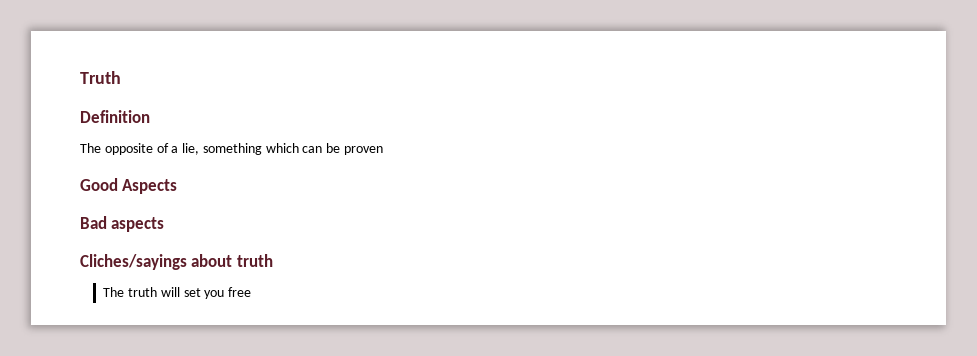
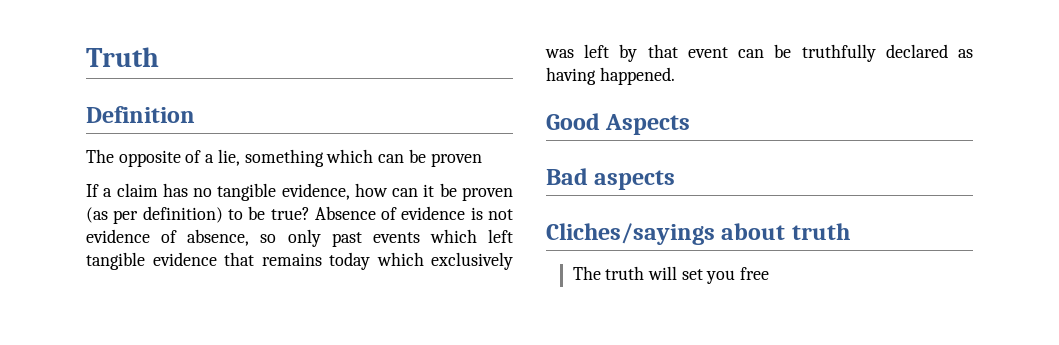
+ If a claim has no tangible evidence, how can it be proven (as per definition) to be true? Absence of evidence is not evidence of absence, so only past events which left tangible evidence that remains today which exclusively was left by that event can be truthfully declared as having happened.

